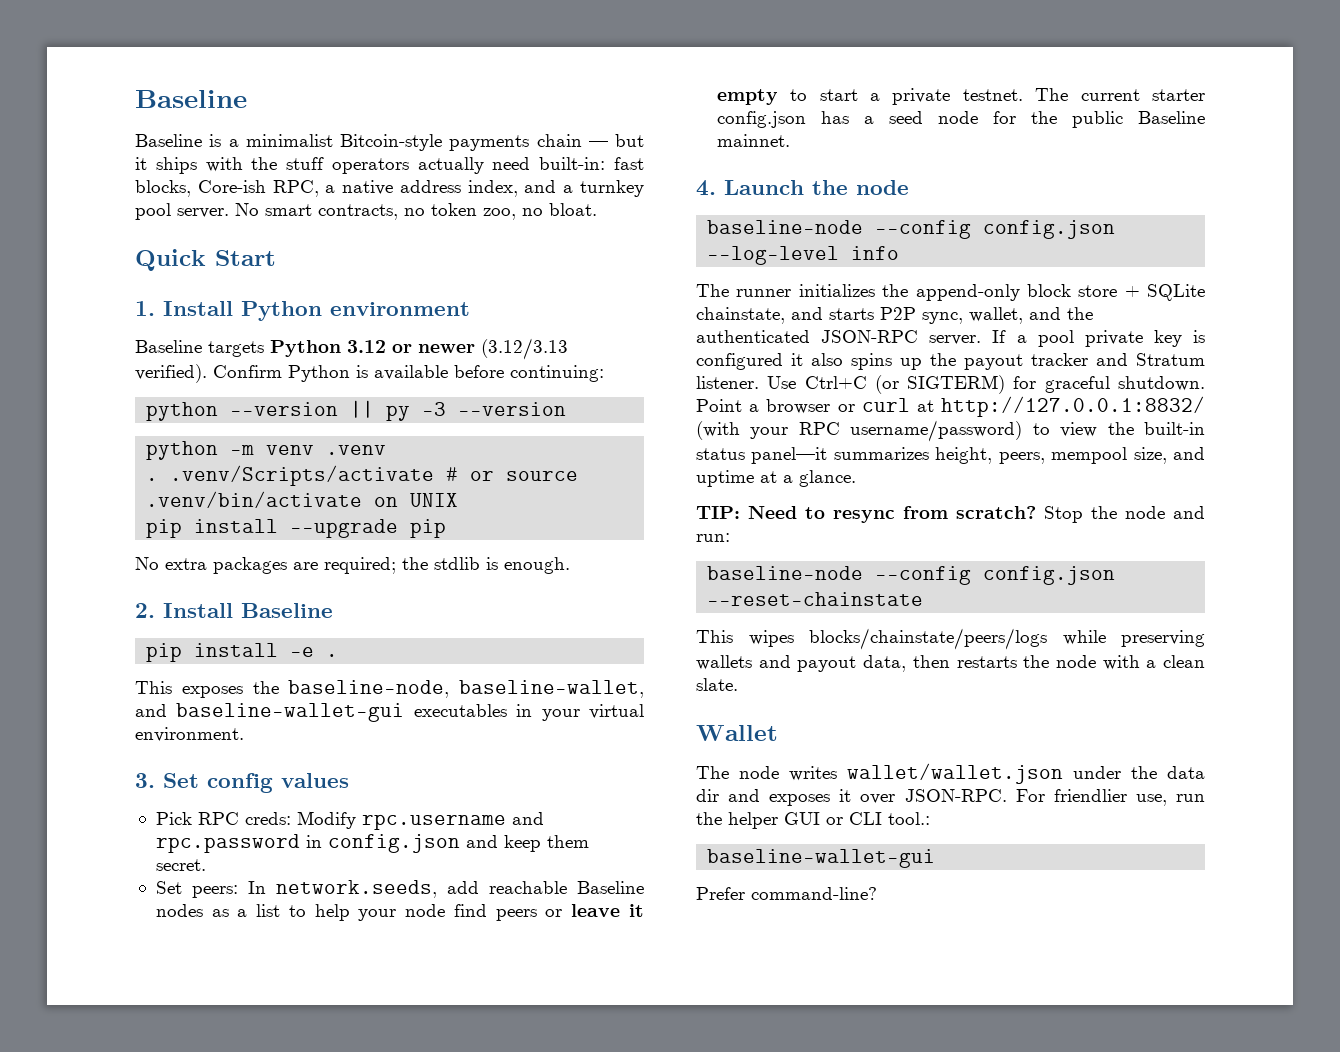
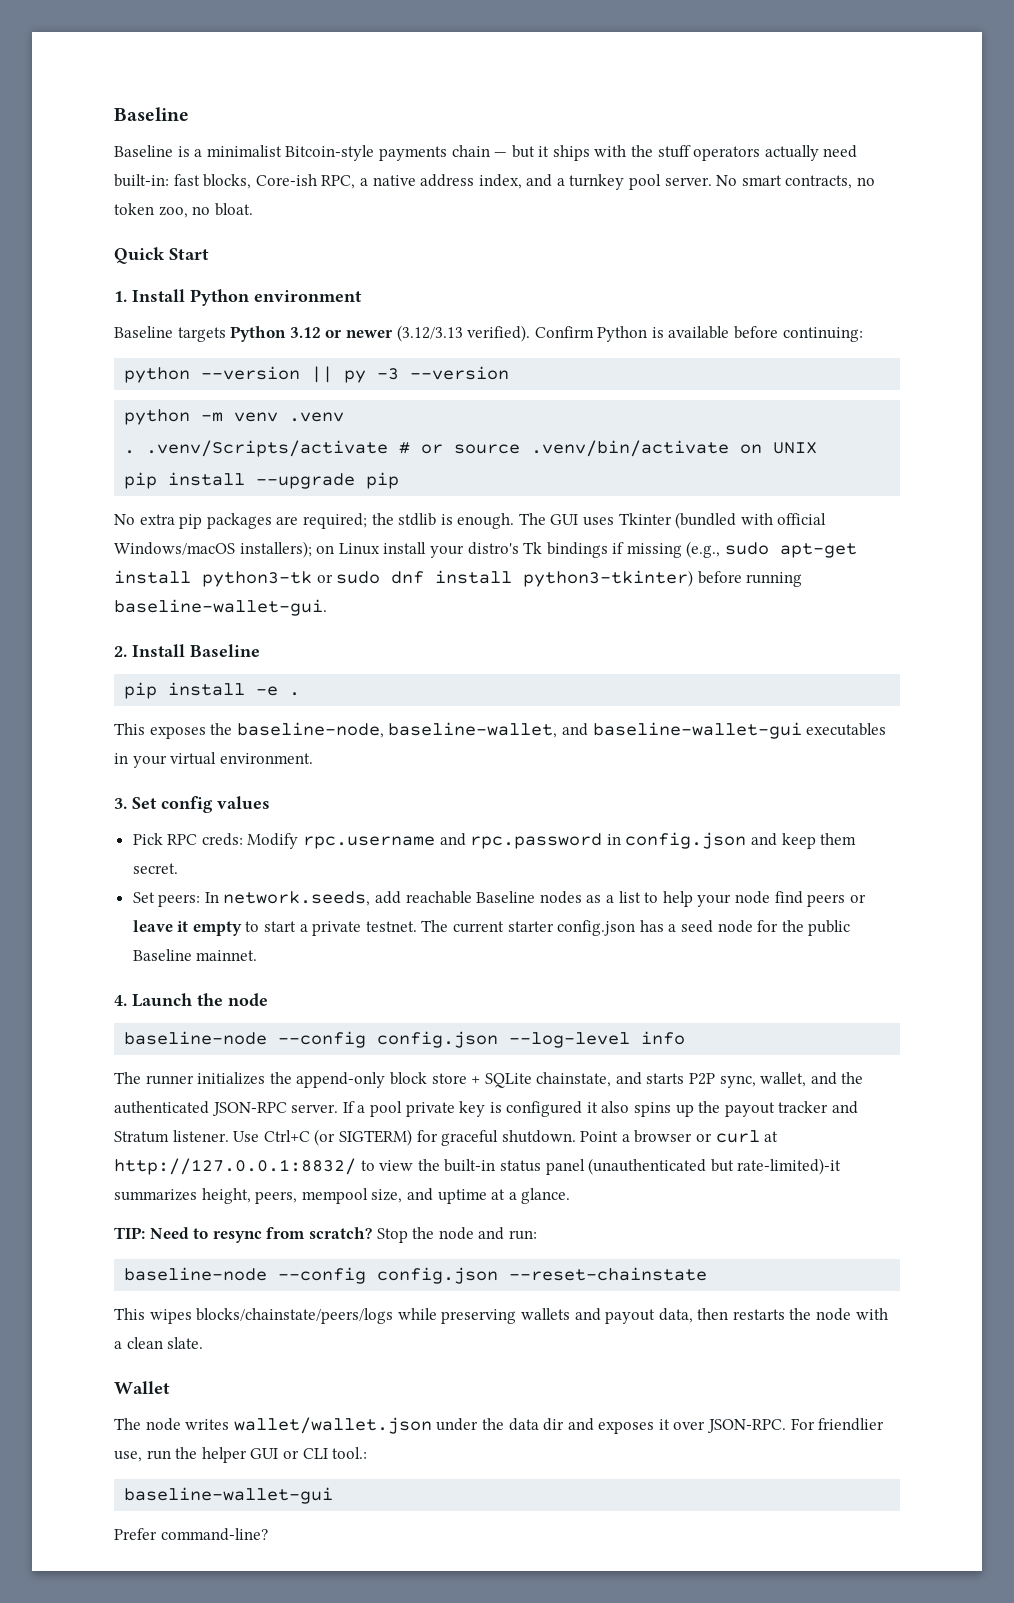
- No extra packages are required; the stdlib is enough.
+ No extra pip packages are required; the stdlib is enough. The GUI uses Tkinter (bundled with official Windows/macOS installers); on Linux install your distro's Tk bindings if missing (e.g., sudo apt-get install python3-tk or sudo dnf install python3-tkinter) before running baseline-wallet-gui.
- Point a browser or curl at http://127.0.0.1:8832/ (with your RPC username/password) to view the built-in status panel—it summarizes height, peers, mempool size, and uptime at a glance.
+ Point a browser or curl at http://127.0.0.1:8832/ to view the built-in status panel (unauthenticated but rate-limited)-it summarizes height, peers, mempool size, and uptime at a glance.

